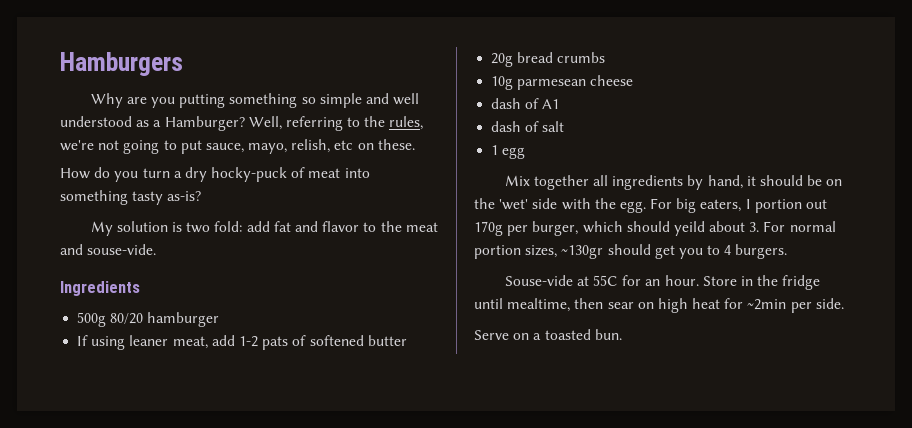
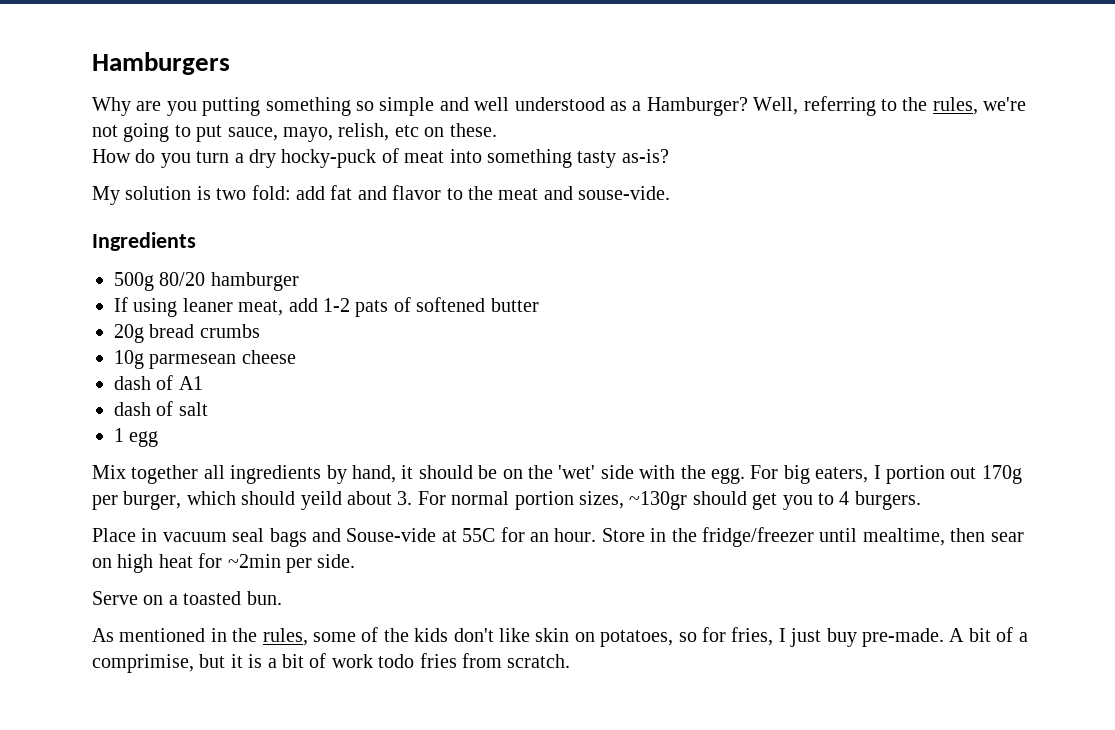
- Souse-vide at 55C for an hour.
+ Place in vacuum seal bags and Souse-vide at 55C for an hour.
- Store in the fridge until mealtime, then sear on high heat for ~2min per side.
+ Store in the fridge/freezer until mealtime, then sear on high heat for ~2min per side.
+ As mentioned in the rules, some of the kids don't like skin on potatoes, so for fries, I just buy pre-made. A bit of a comprimise, but it is a bit of work todo fries from scratch.

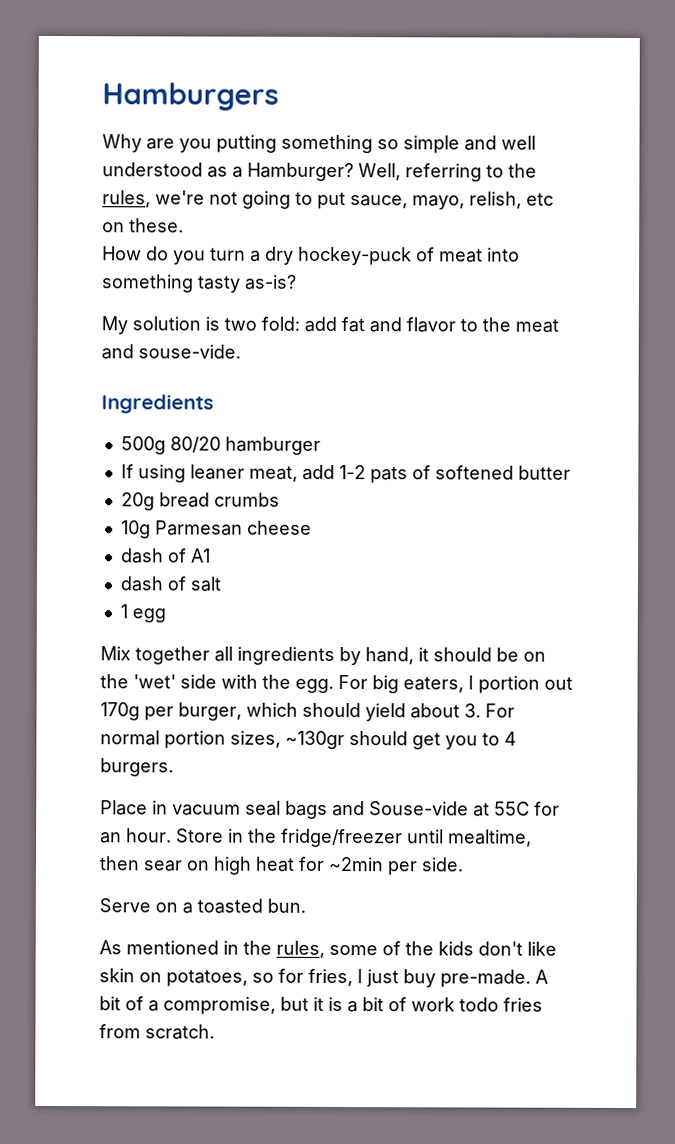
- How do you turn a dry hocky-puck of meat into something tasty as-is?
+ How do you turn a dry hockey-puck of meat into something tasty as-is?
- 10g parmesean cheese
+ 10g Parmesan cheese
- For big eaters, I portion out 170g per burger, which should yeild about 3. For normal portion sizes, ~130gr should get you to 4 burgers.
+ For big eaters, I portion out 170g per burger, which should yield about 3. For normal portion sizes, ~130gr should get you to 4 burgers.
- A bit of a comprimise, but it is a bit of work todo fries from scratch.
+ A bit of a compromise, but it is a bit of work todo fries from scratch.

